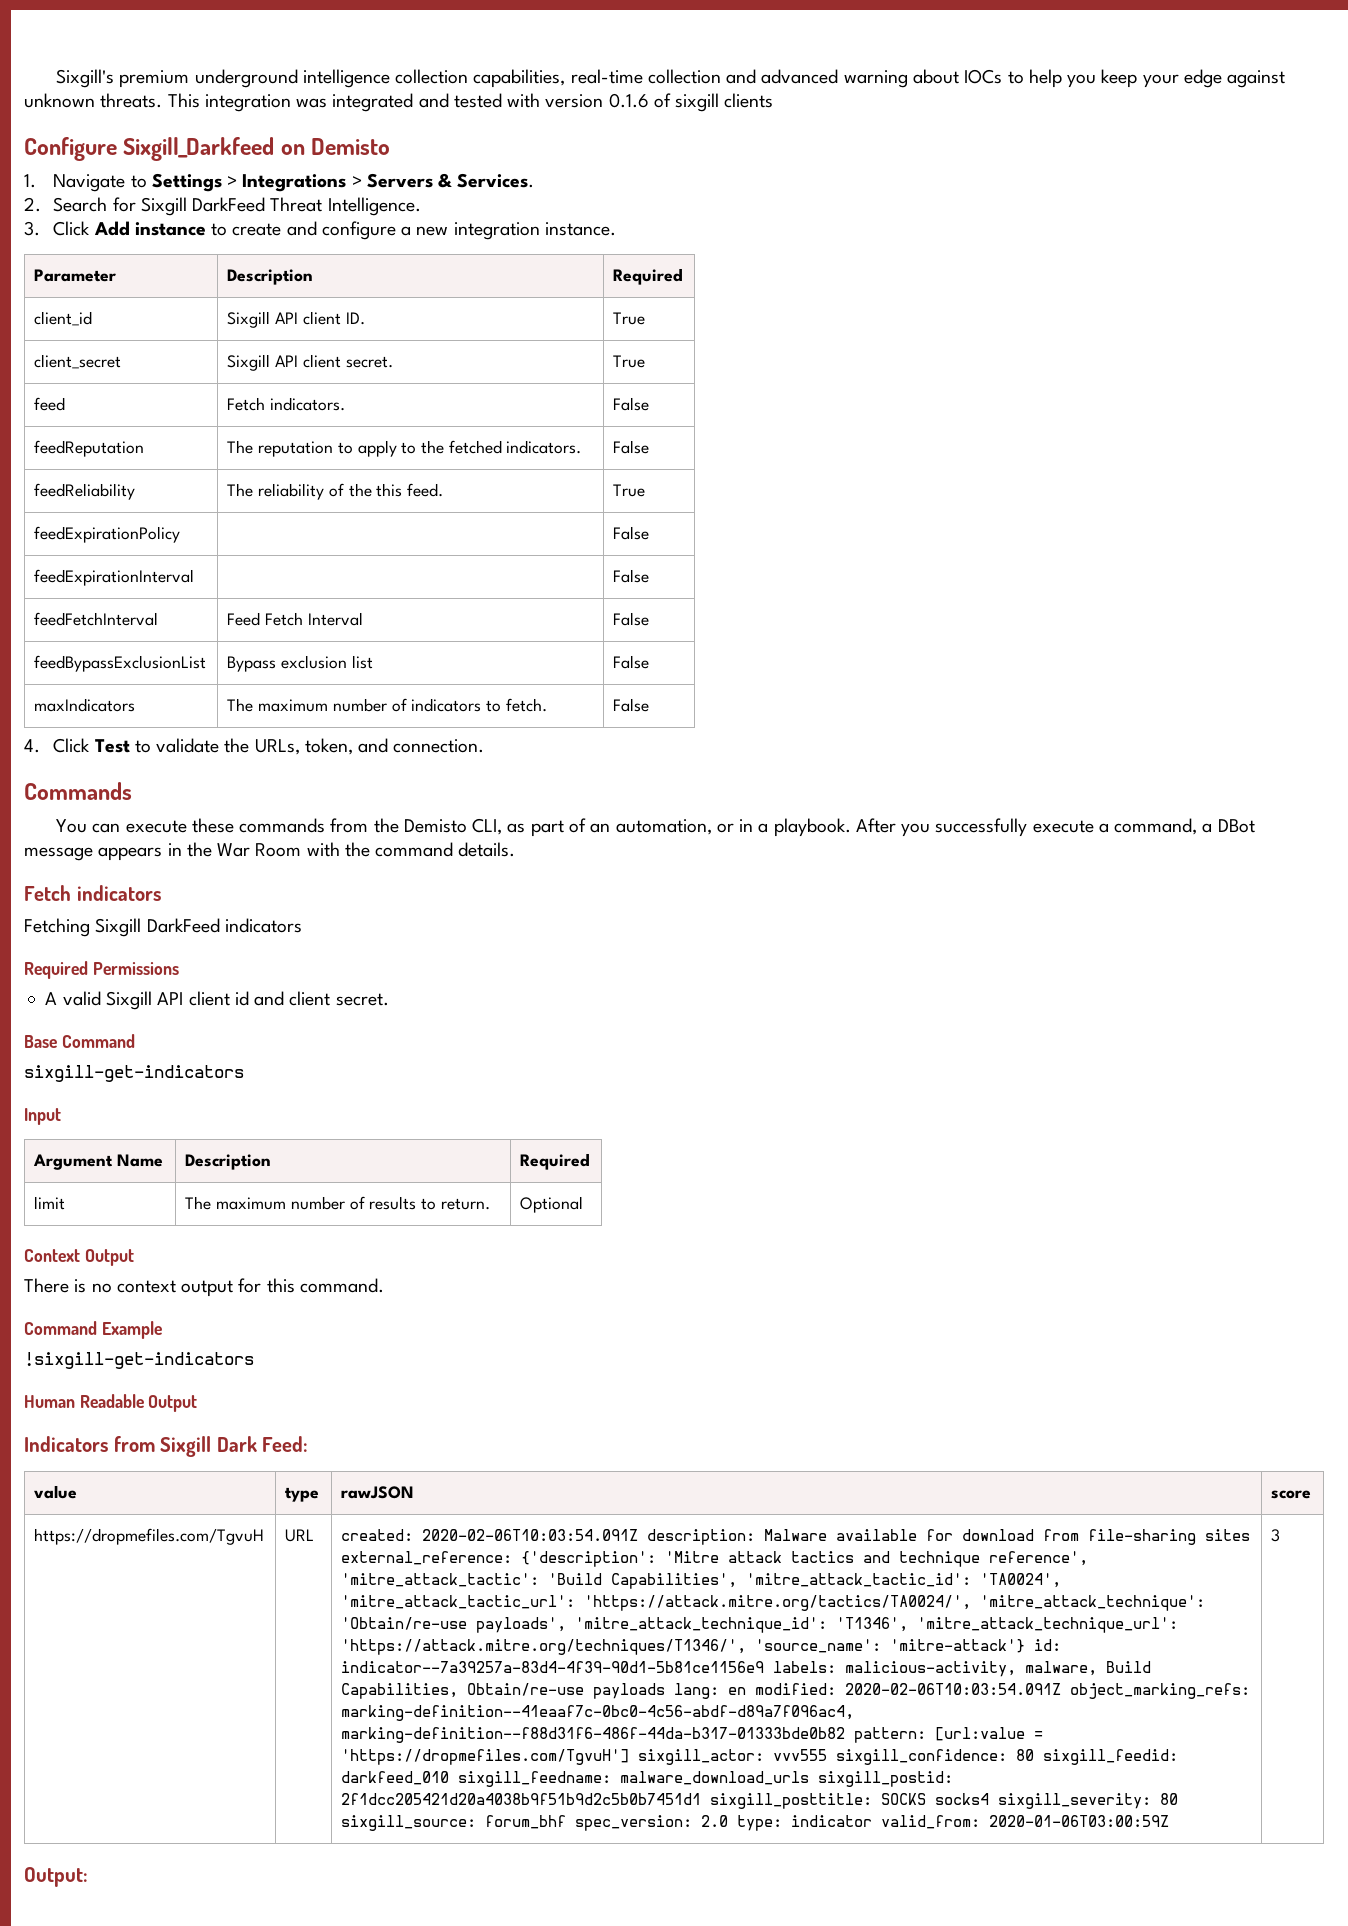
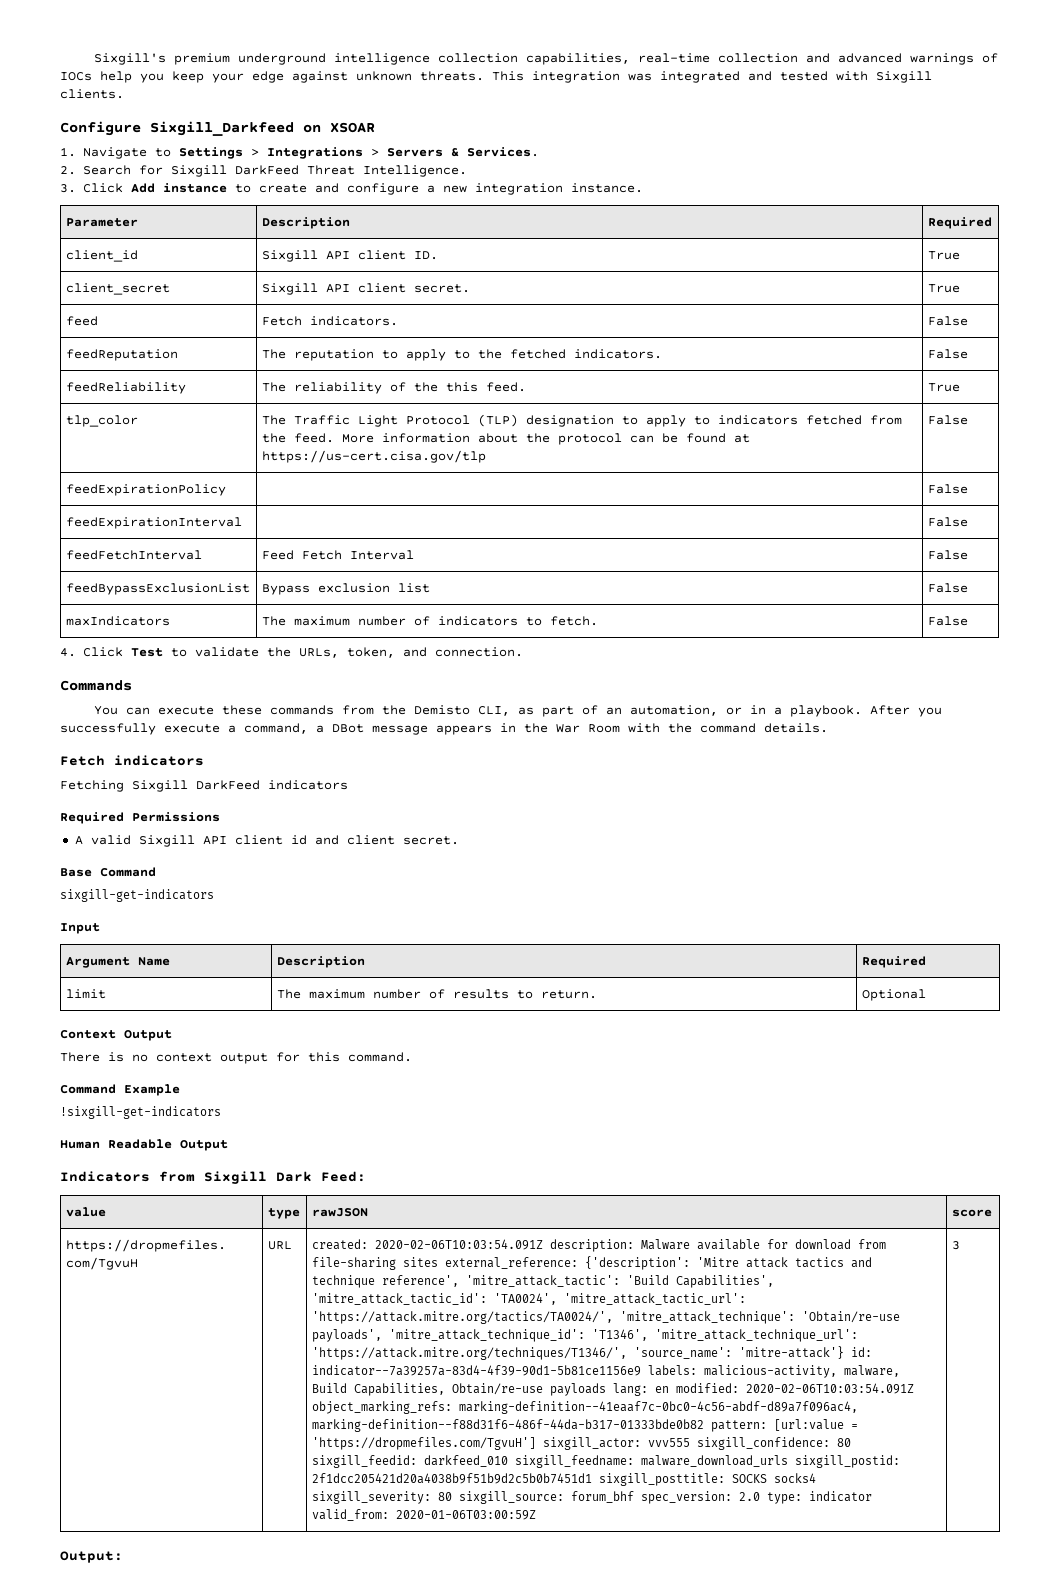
- Sixgill's premium underground intelligence collection capabilities, real-time collection and advanced warning about IOCs to help you keep your edge against unknown threats.
+ Sixgill's premium underground intelligence collection capabilities, real-time collection and advanced warnings of IOCs help you keep your edge against unknown threats.
- This integration was integrated and tested with version 0.1.6 of sixgill clients
+ This integration was integrated and tested with Sixgill clients.
- Configure Sixgill_Darkfeed on Demisto
+ Configure Sixgill_Darkfeed on XSOAR
+ tlp_color | The Traffic Light Protocol (TLP) designation to apply to indicators fetched from the feed. More information about the protocol can be found at https://us-cert.cisa.gov/tlp | False

